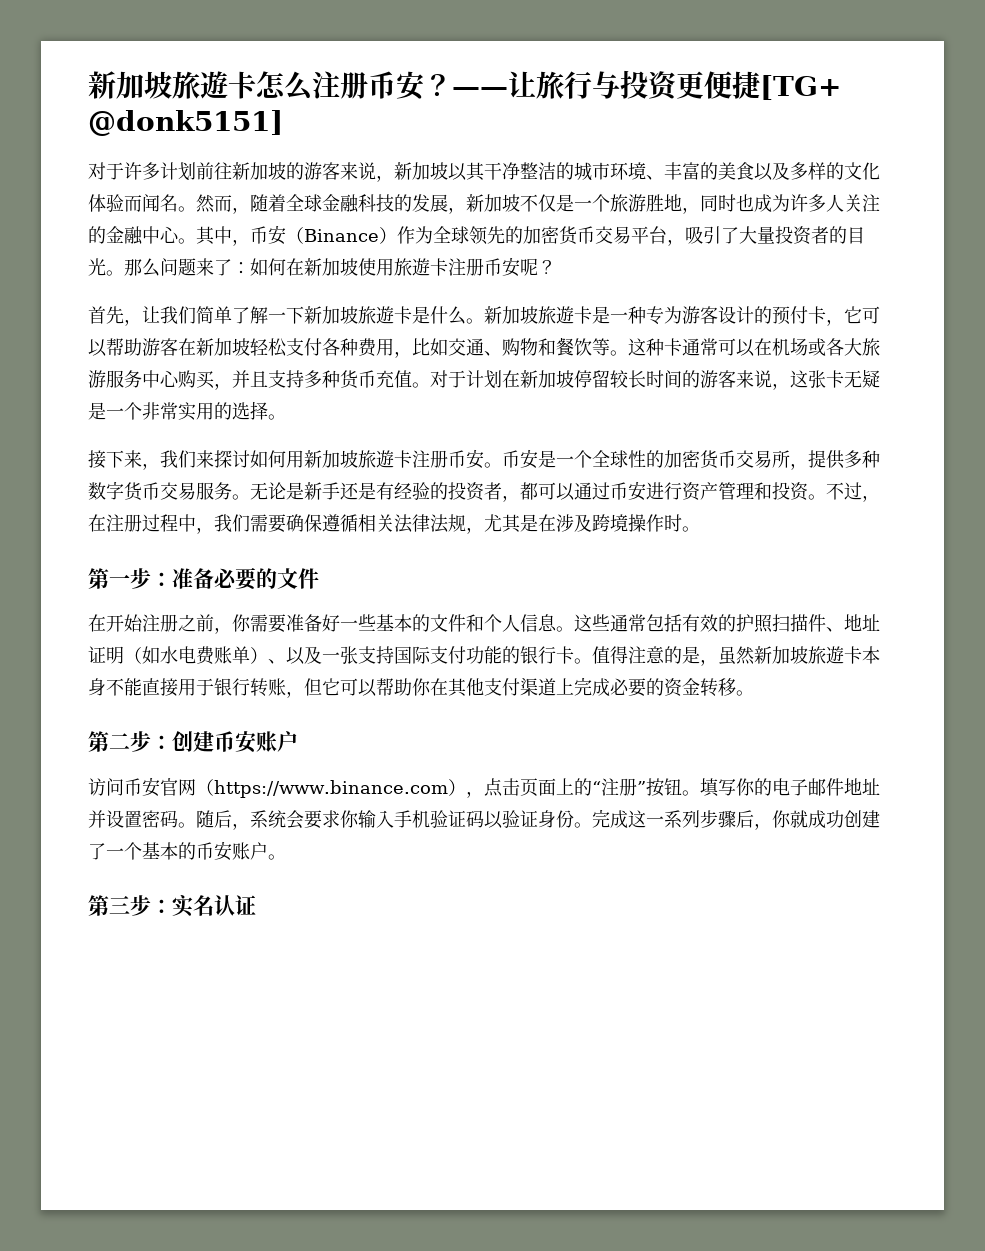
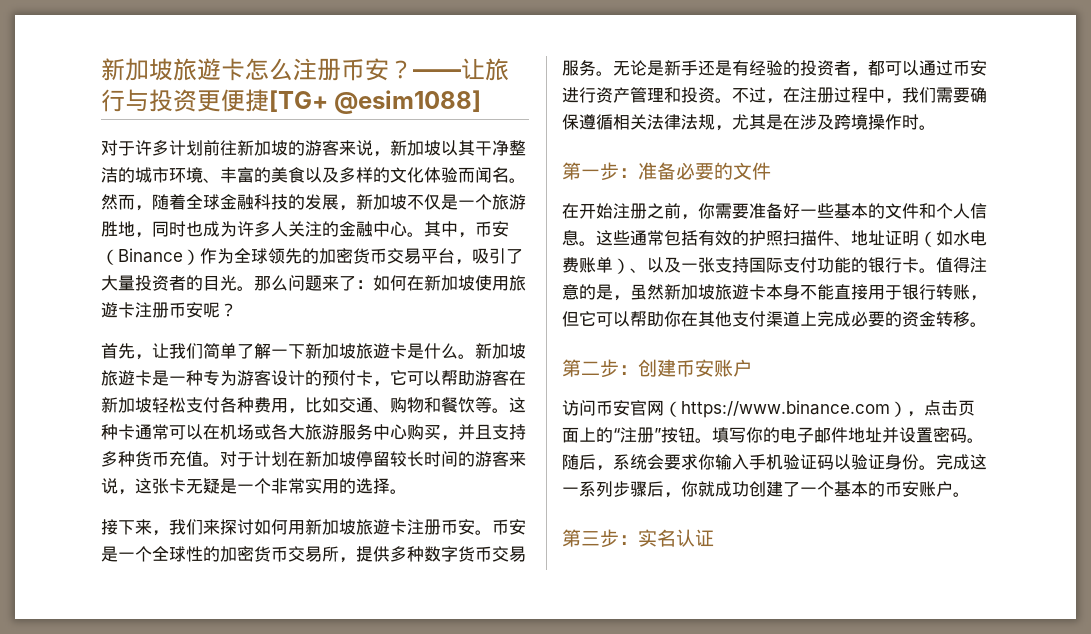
- ——让旅行与投资更便捷[TG+ @donk5151]
+ ——让旅行与投资更便捷[TG+ @esim1088]

